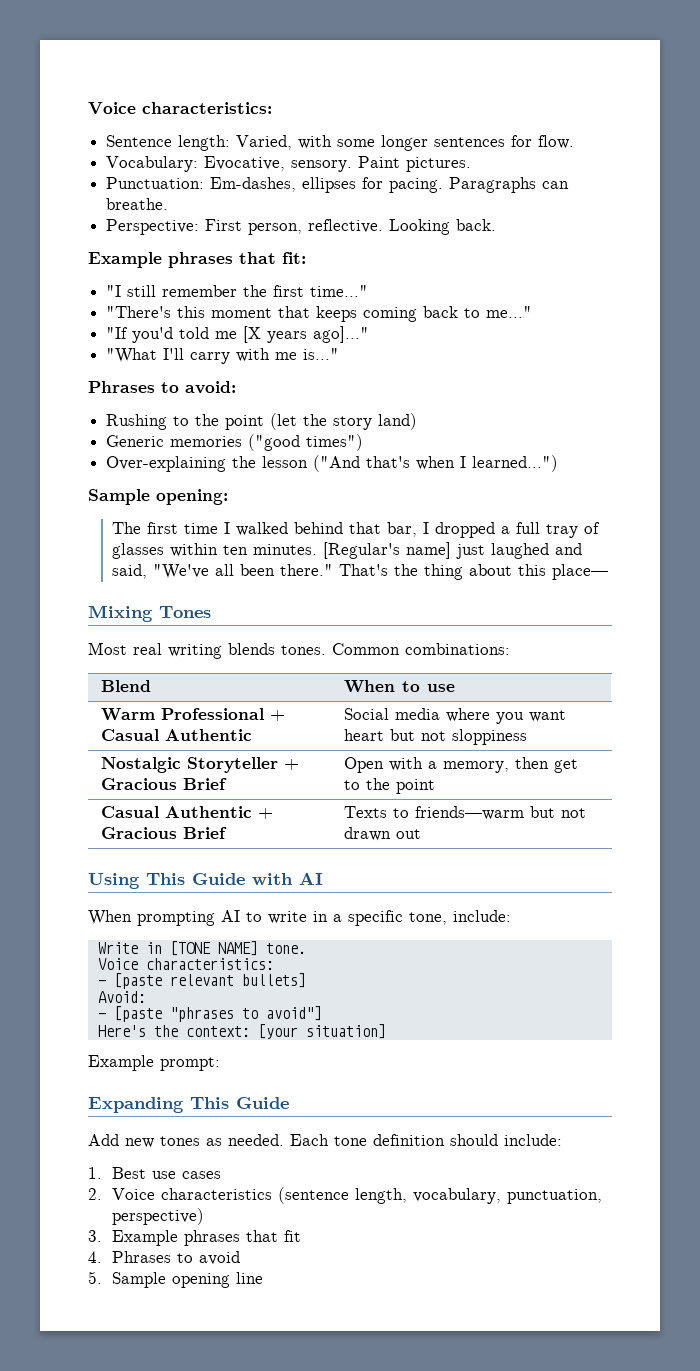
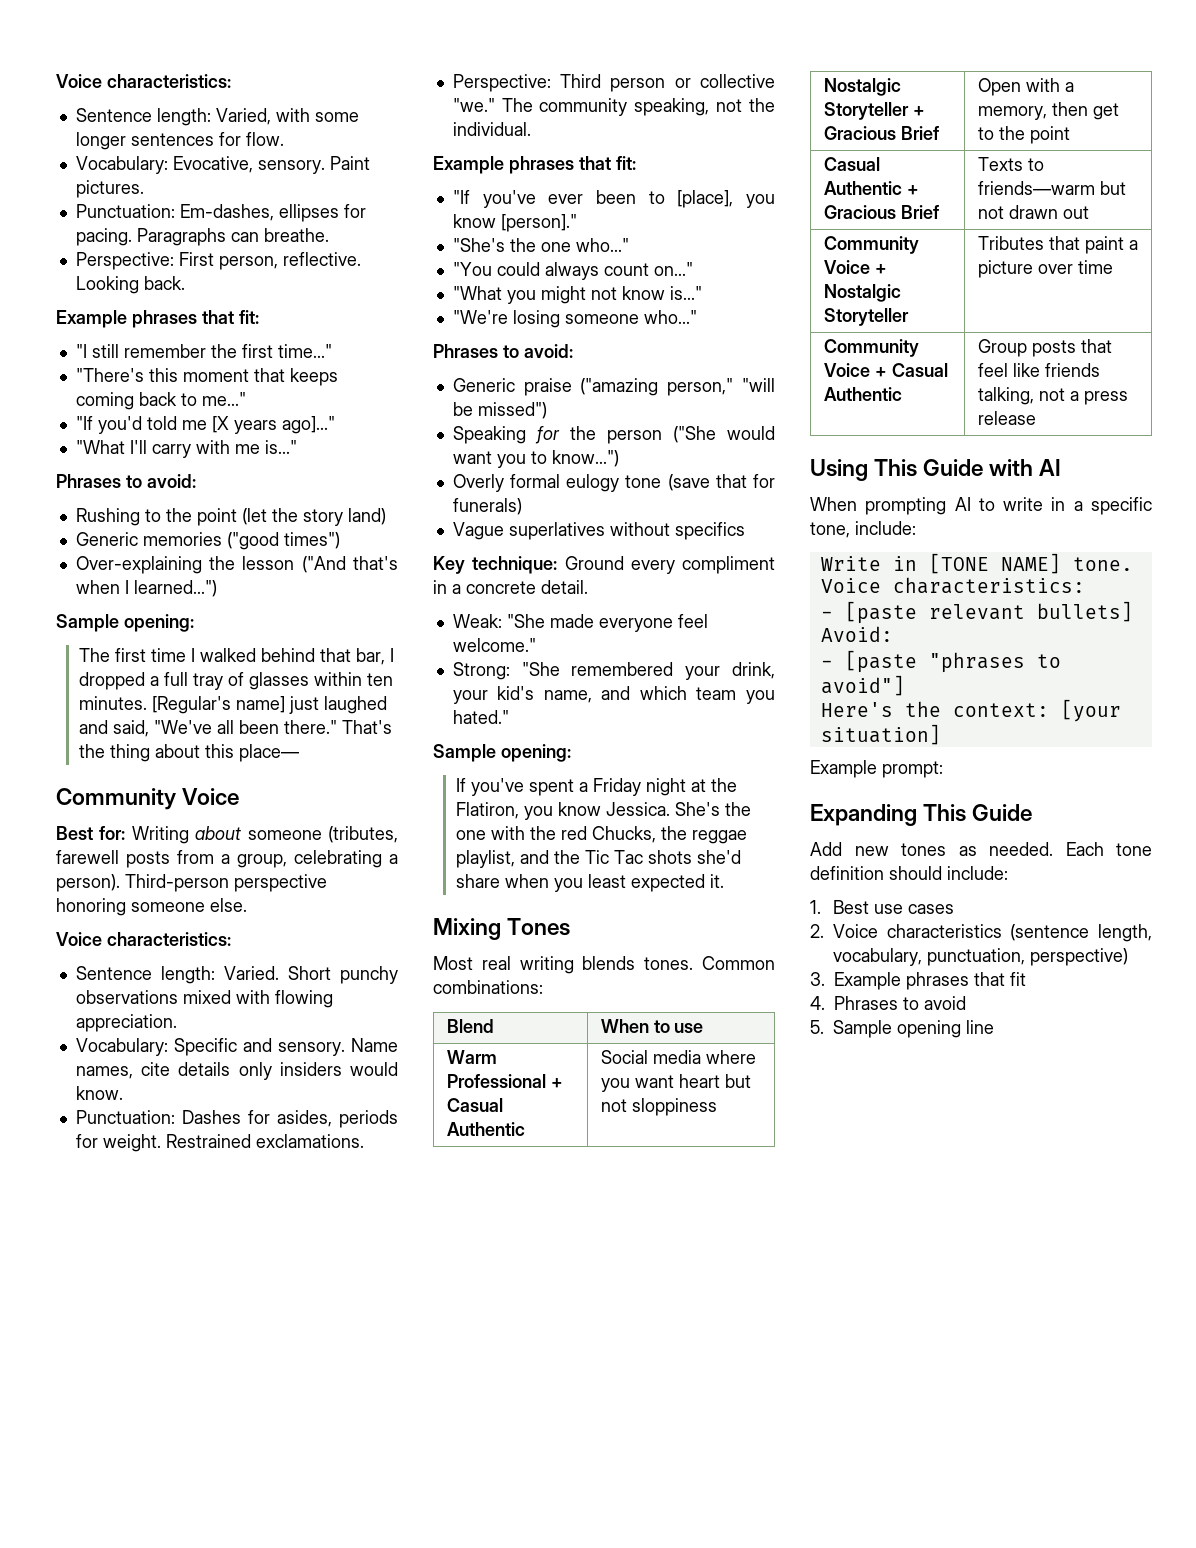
  That's the thing about this place—
+ Community Voice
+ Best for: Writing about someone (tributes, farewell posts from a group, celebrating a person). Third-person perspective honoring someone else.
+ Voice characteristics:
+ Sentence length: Varied. Short punchy observations mixed with flowing appreciation.
+ Vocabulary: Specific and sensory. Name names, cite details only insiders would know.
+ Punctuation: Dashes for asides, periods for weight. Restrained exclamations.
+ Perspective: Third person or collective "we." The community speaking, not the individual.
+ Example phrases that fit:
+ "If you've ever been to [place], you know [person]."
+ "She's the one who..."
+ "You could always count on..."
+ "What you might not know is..."
+ "We're losing someone who..."
+ Phrases to avoid:
+ Generic praise ("amazing person," "will be missed")
+ Speaking for the person ("She would want you to know...")
+ Overly formal eulogy tone (save that for funerals)
+ Vague superlatives without specifics
+ Key technique: Ground every compliment in a concrete detail.
+ Weak: "She made everyone feel welcome."
+ Strong: "She remembered your drink, your kid's name, and which team you hated."
+ Sample opening:
+ If you've spent a Friday night at the Flatiron, you know Jessica. She's the one with the red Chucks, the reggae playlist, and the Tic Tac shots she'd share when you least expected it.
+ Community Voice + Nostalgic Storyteller | Tributes that paint a picture over time
+ Community Voice + Casual Authentic | Group posts that feel like friends talking, not a press release

